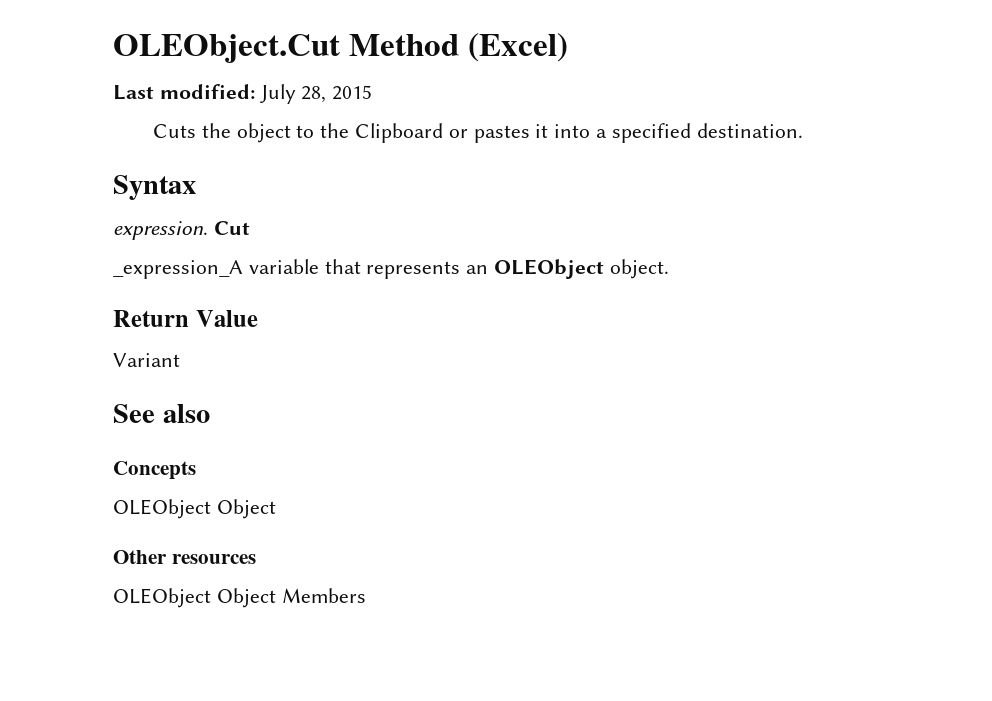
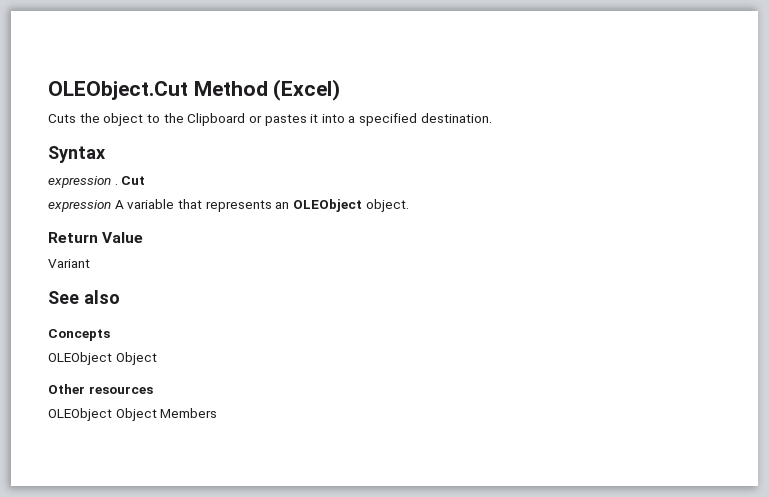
- Last modified: July 28, 2015
- expression.
+ expression .
- _expression_A variable that represents an OLEObject object.
+ expression A variable that represents an OLEObject object.

